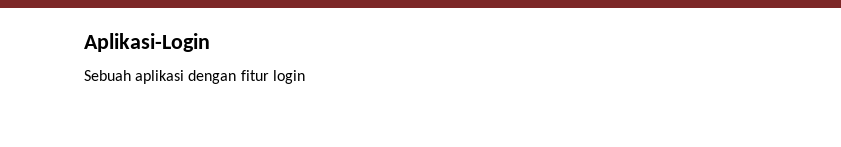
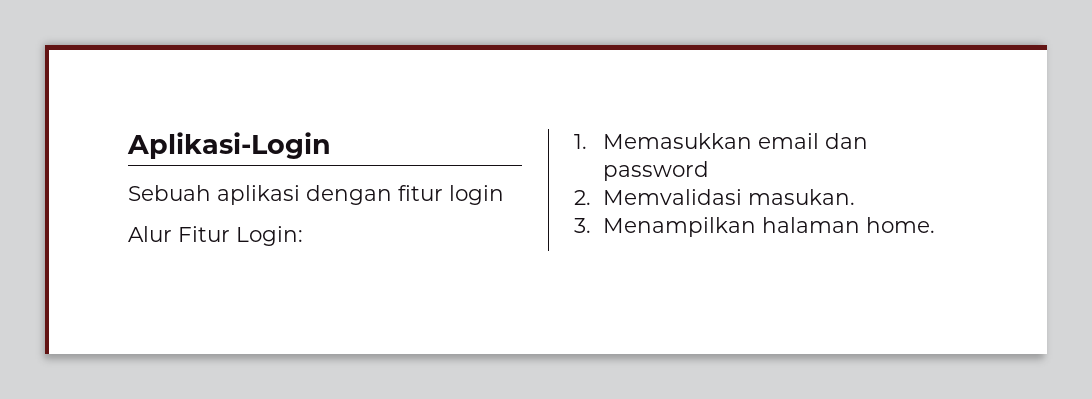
+ Alur Fitur Login:
+ 1. Memasukkan email dan password
+ 2. Memvalidasi masukan.
+ 3. Menampilkan halaman home.

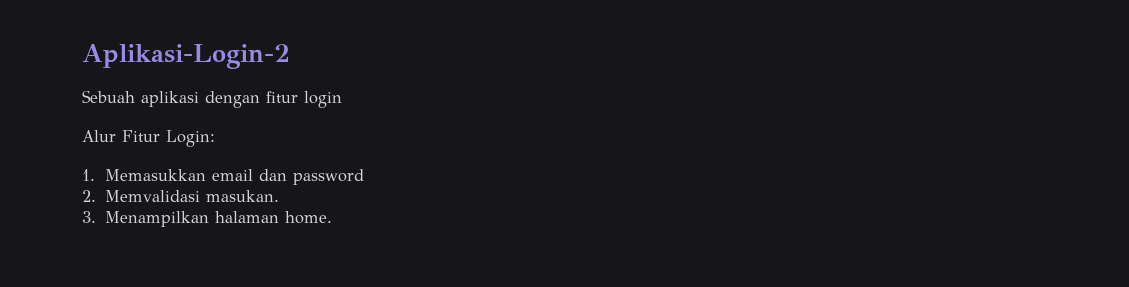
- Aplikasi-Login
+ Aplikasi-Login-2

